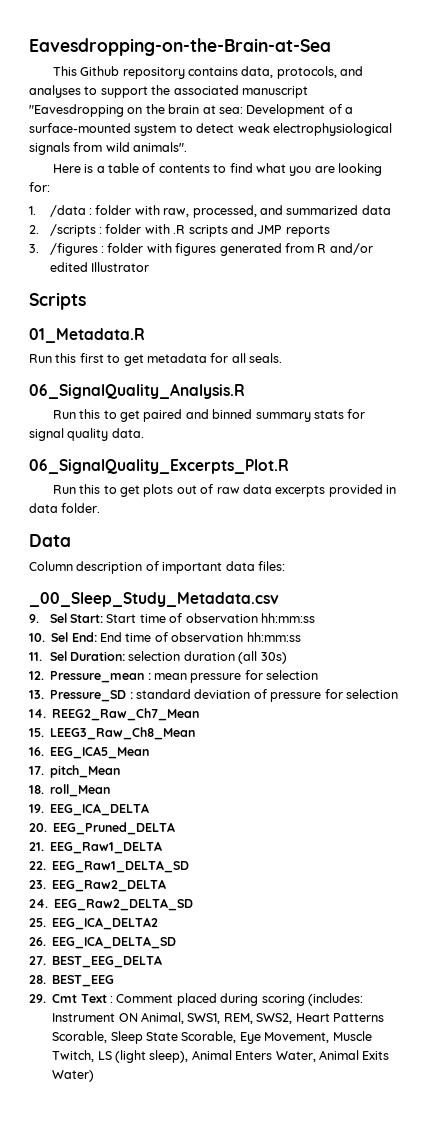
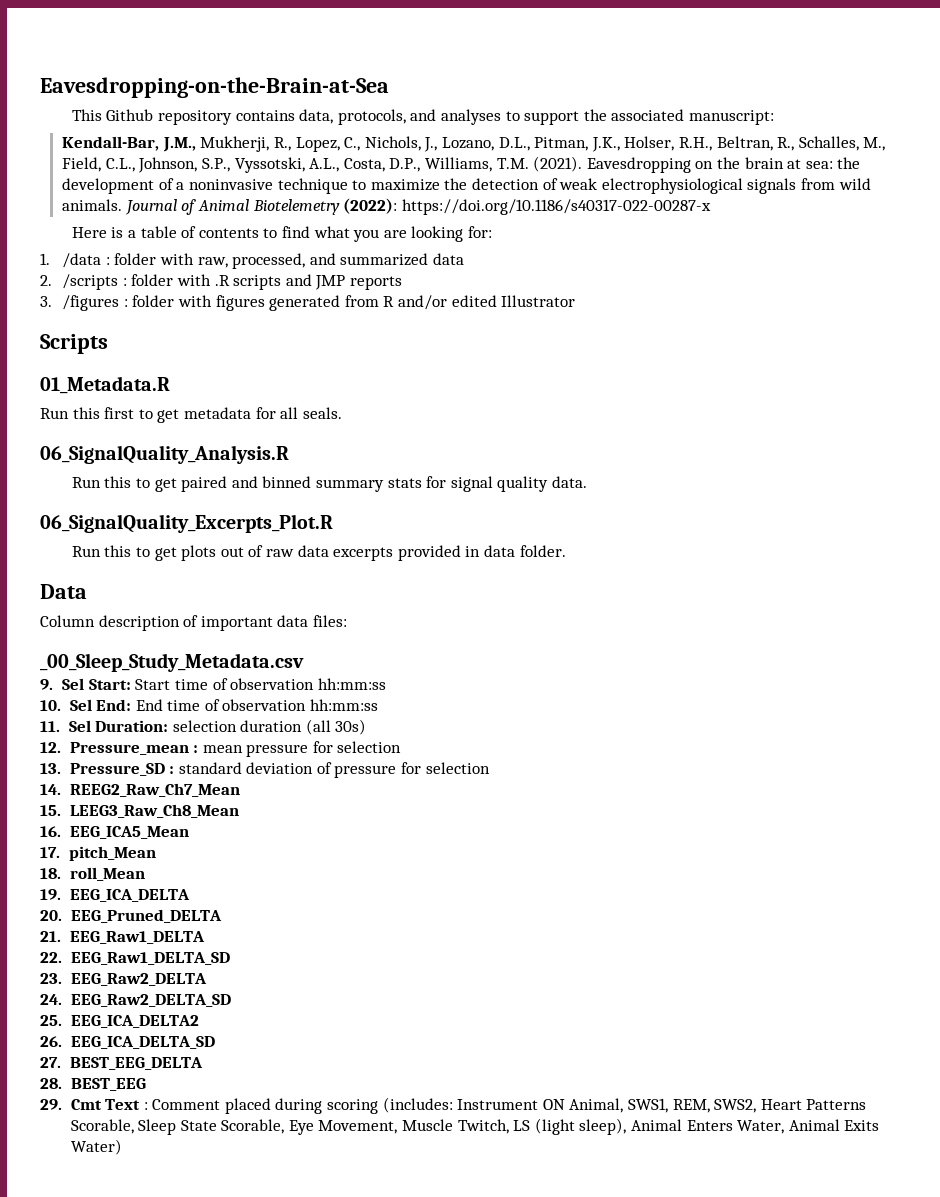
- This Github repository contains data, protocols, and analyses to support the associated manuscript "Eavesdropping on the brain at sea: Development of a surface-mounted system to detect weak electrophysiological signals from wild animals".
+ This Github repository contains data, protocols, and analyses to support the associated manuscript:
+ Kendall-Bar, J.M., Mukherji, R., Lopez, C., Nichols, J., Lozano, D.L., Pitman, J.K., Holser, R.H., Beltran, R., Schalles, M., Field, C.L., Johnson, S.P., Vyssotski, A.L., Costa, D.P., Williams, T.M. (2021). Eavesdropping on the brain at sea: the development of a noninvasive technique to maximize the detection of weak electrophysiological signals from wild animals. Journal of Animal Biotelemetry (2022): https://doi.org/10.1186/s40317-022-00287-x

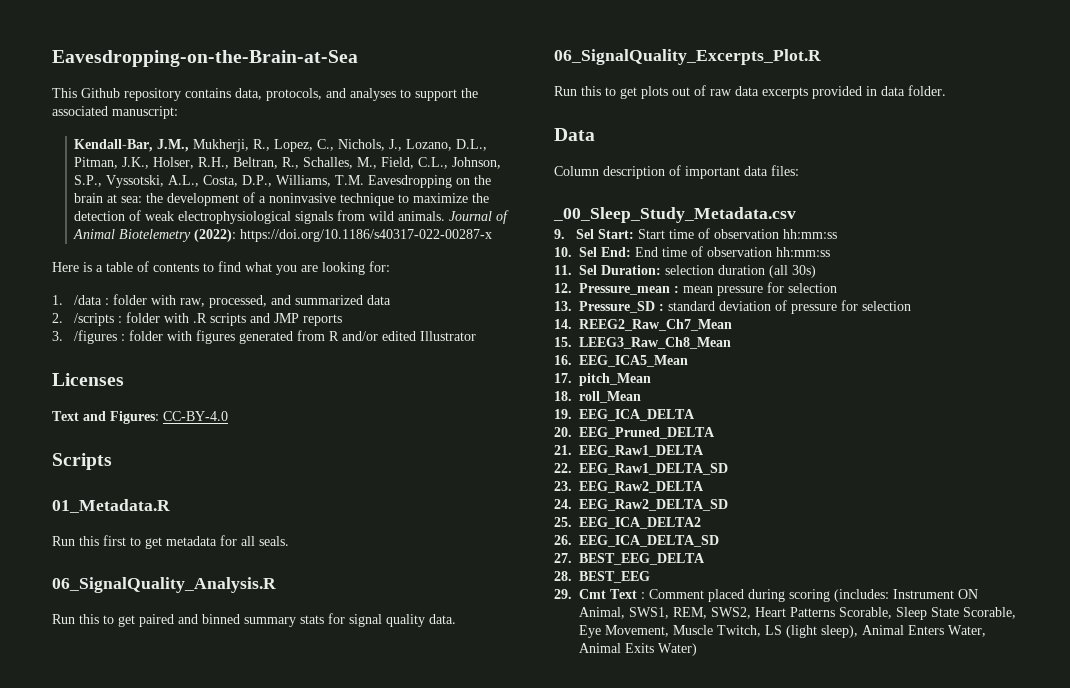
- Kendall-Bar, J.M., Mukherji, R., Lopez, C., Nichols, J., Lozano, D.L., Pitman, J.K., Holser, R.H., Beltran, R., Schalles, M., Field, C.L., Johnson, S.P., Vyssotski, A.L., Costa, D.P., Williams, T.M. (2021). Eavesdropping on the brain at sea: the development of a noninvasive technique to maximize the detection of weak electrophysiological signals from wild animals.
+ Kendall-Bar, J.M., Mukherji, R., Lopez, C., Nichols, J., Lozano, D.L., Pitman, J.K., Holser, R.H., Beltran, R., Schalles, M., Field, C.L., Johnson, S.P., Vyssotski, A.L., Costa, D.P., Williams, T.M. Eavesdropping on the brain at sea: the development of a noninvasive technique to maximize the detection of weak electrophysiological signals from wild animals.
+ Licenses
+ Text and Figures: CC-BY-4.0

